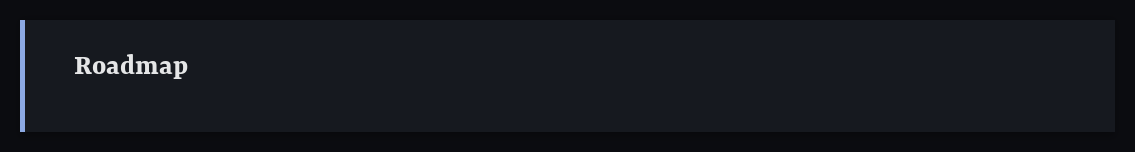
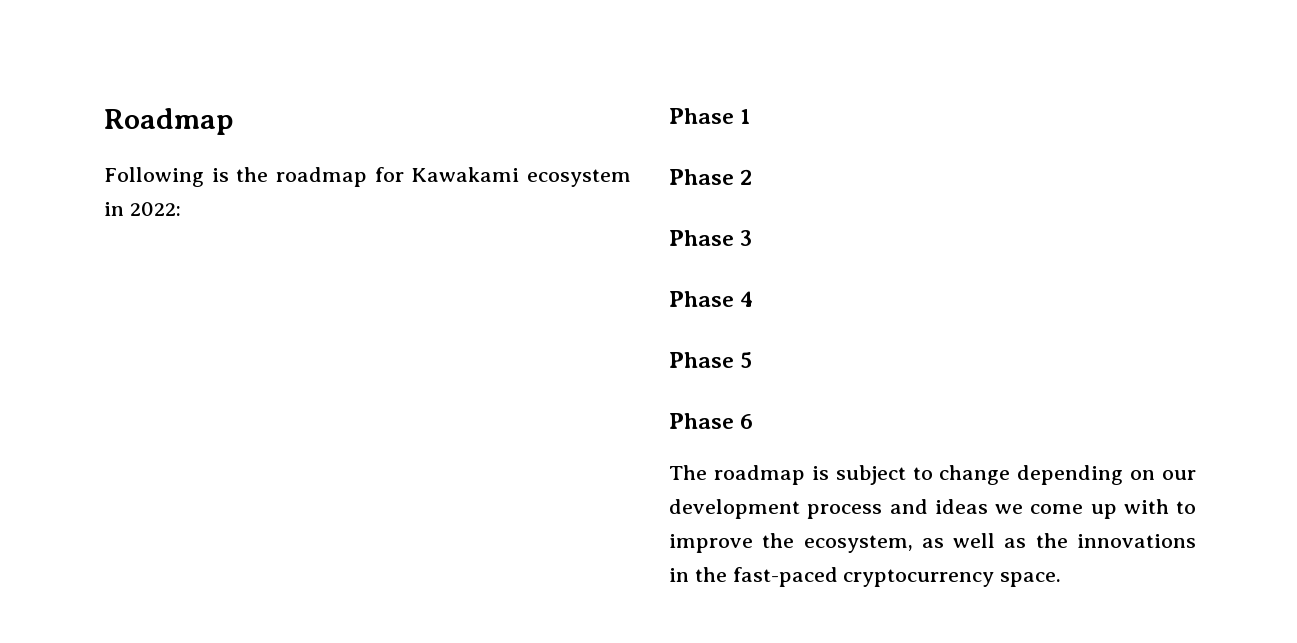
+ Following is the roadmap for Kawakami ecosystem in 2022:
+ Phase 1
+ Phase 2
+ Phase 3
+ Phase 4
+ Phase 5
+ Phase 6
+ The roadmap is subject to change depending on our development process and ideas we come up with to improve the ecosystem, as well as the innovations in the fast-paced cryptocurrency space.

